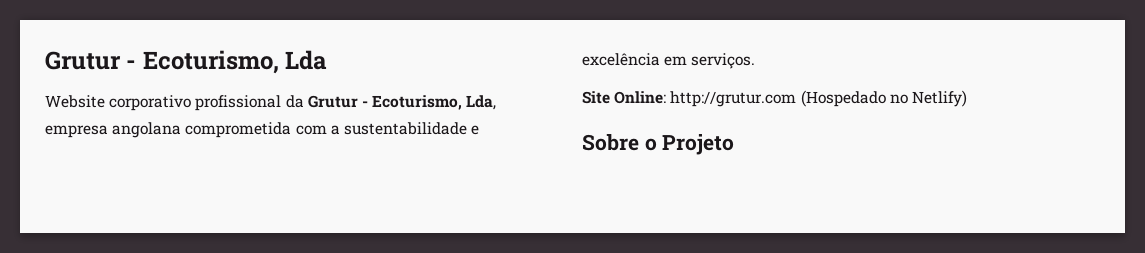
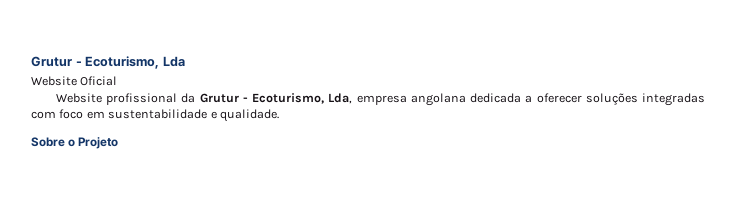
- Website corporativo profissional da Grutur - Ecoturismo, Lda, empresa angolana comprometida com a sustentabilidade e excelência em serviços.
- Site Online: http://grutur.com (Hospedado no Netlify)
+ Website Oficial
+ Website profissional da Grutur - Ecoturismo, Lda, empresa angolana dedicada a oferecer soluções integradas com foco em sustentabilidade e qualidade.

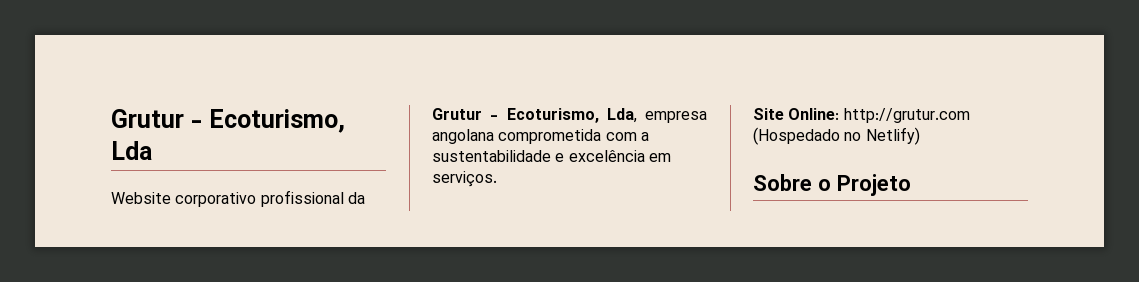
- Website Oficial
- Website profissional da Grutur - Ecoturismo, Lda, empresa angolana dedicada a oferecer soluções integradas com foco em sustentabilidade e qualidade.
+ Website corporativo profissional da Grutur - Ecoturismo, Lda, empresa angolana comprometida com a sustentabilidade e excelência em serviços.
+ Site Online: http://grutur.com (Hospedado no Netlify)

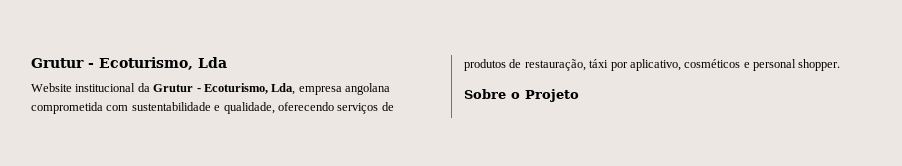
- Website corporativo profissional da Grutur - Ecoturismo, Lda, empresa angolana comprometida com a sustentabilidade e excelência em serviços.
- Site Online: http://grutur.com (Hospedado no Netlify)
+ Website institucional da Grutur - Ecoturismo, Lda, empresa angolana comprometida com sustentabilidade e qualidade, oferecendo serviços de produtos de restauração, táxi por aplicativo, cosméticos e personal shopper.

